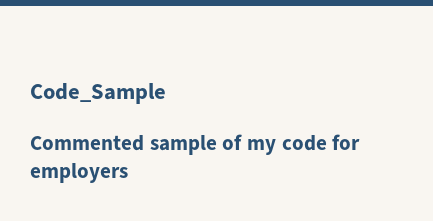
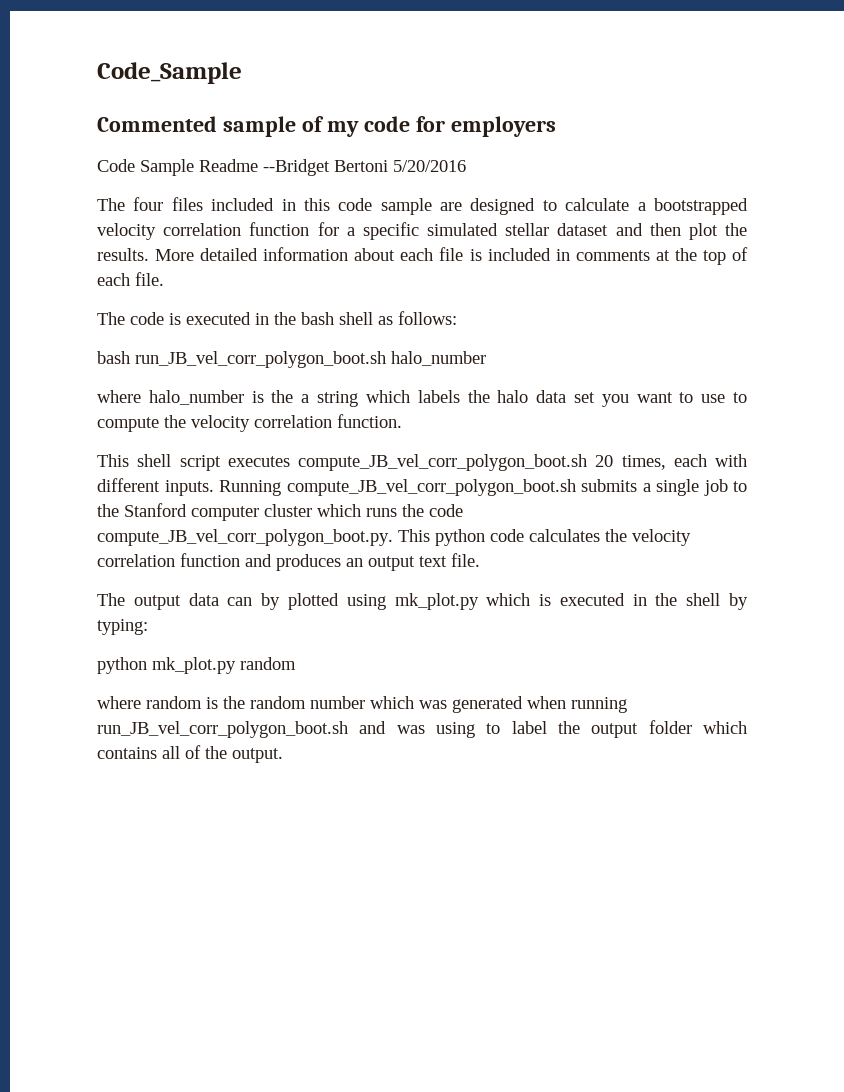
+ Code Sample Readme --Bridget Bertoni 5/20/2016
+ The four files included in this code sample are designed to calculate a bootstrapped velocity correlation function for a specific simulated stellar dataset and then plot the results. More detailed information about each file is included in comments at the top of each file.
+ The code is executed in the bash shell as follows:
+ bash run_JB_vel_corr_polygon_boot.sh halo_number
+ where halo_number is the a string which labels the halo data set you want to use to compute the velocity correlation function.
+ This shell script executes compute_JB_vel_corr_polygon_boot.sh 20 times, each with different inputs. Running compute_JB_vel_corr_polygon_boot.sh submits a single job to the Stanford computer cluster which runs the code compute_JB_vel_corr_polygon_boot.py. This python code calculates the velocity correlation function and produces an output text file.
+ The output data can by plotted using mk_plot.py which is executed in the shell by typing:
+ python mk_plot.py random
+ where random is the random number which was generated when running run_JB_vel_corr_polygon_boot.sh and was using to label the output folder which contains all of the output.

